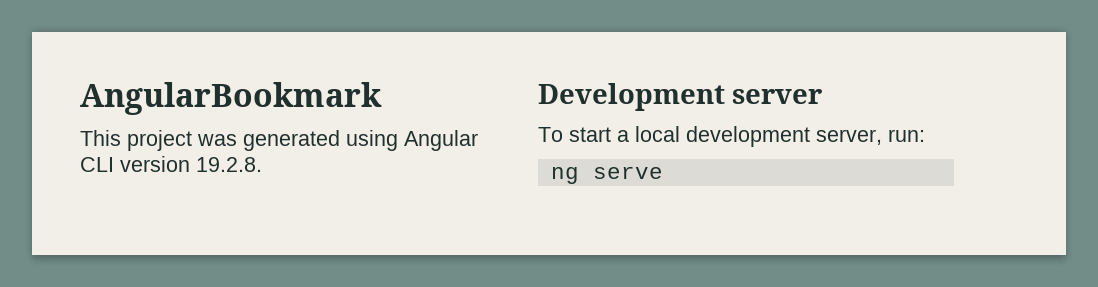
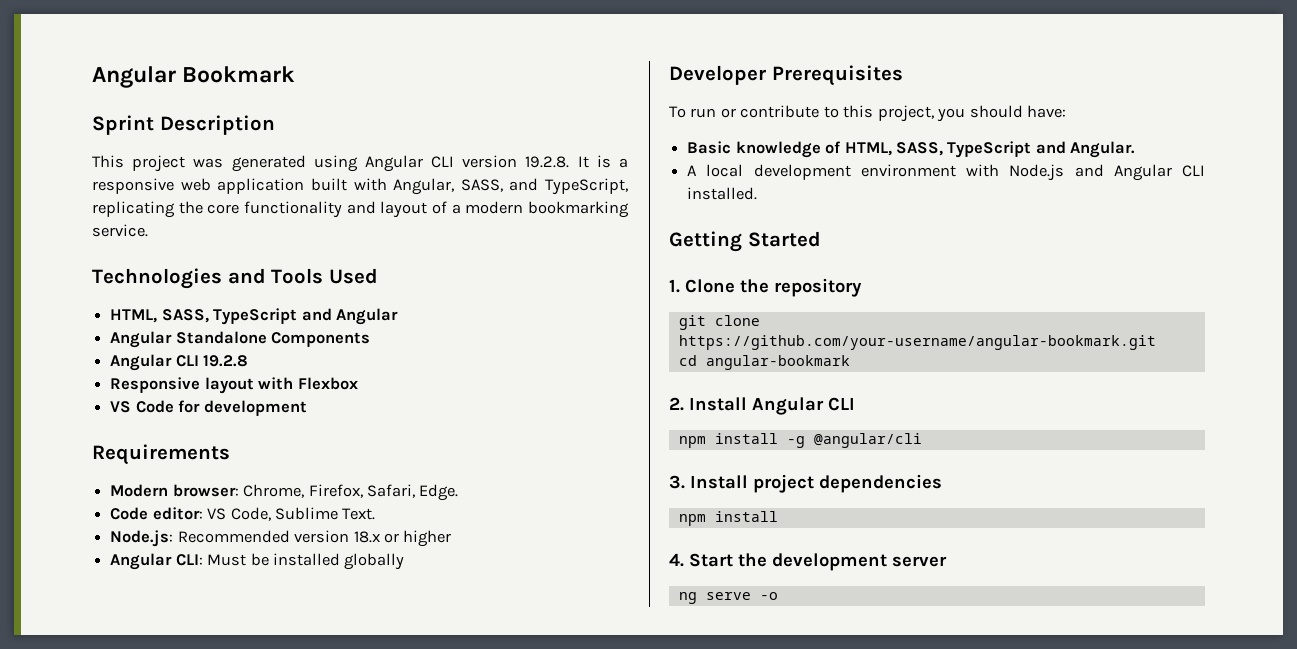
- AngularBookmark
+ Angular Bookmark
+ Sprint Description
- This project was generated using Angular CLI version 19.2.8.
- Development server
- To start a local development server, run:
+ This project was generated using Angular CLI version 19.2.8. It is a responsive web application built with Angular, SASS, and TypeScript, replicating the core functionality and layout of a modern bookmarking service.
+ Technologies and Tools Used
+ HTML, SASS, TypeScript and Angular
+ Angular Standalone Components
+ Angular CLI 19.2.8
+ Responsive layout with Flexbox
+ VS Code for development
+ Requirements
+ Modern browser: Chrome, Firefox, Safari, Edge.
+ Code editor: VS Code, Sublime Text.
+ Node.js: Recommended version 18.x or higher
+ Angular CLI: Must be installed globally
+ Developer Prerequisites
+ To run or contribute to this project, you should have:
+ Basic knowledge of HTML, SASS, TypeScript and Angular.
+ A local development environment with Node.js and Angular CLI installed.
+ Getting Started
+ 1. Clone the repository
+ git clone https://github.com/your-username/angular-bookmark.git
+ cd angular-bookmark
+ 2. Install Angular CLI
+ npm install -g @angular/cli
+ 3. Install project dependencies
+ npm install
+ 4. Start the development server
- ng serve
+ ng serve -o

